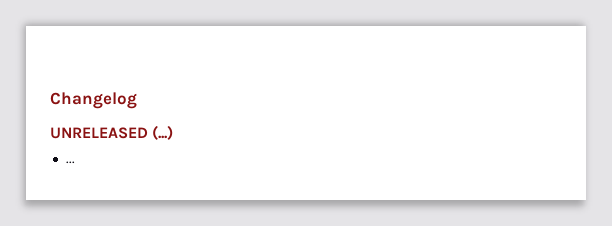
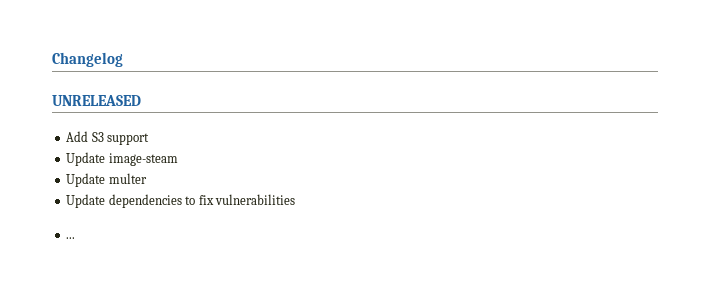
- UNRELEASED (...)
+ UNRELEASED
+ Add S3 support
+ Update image-steam
+ Update multer
+ Update dependencies to fix vulnerabilities

